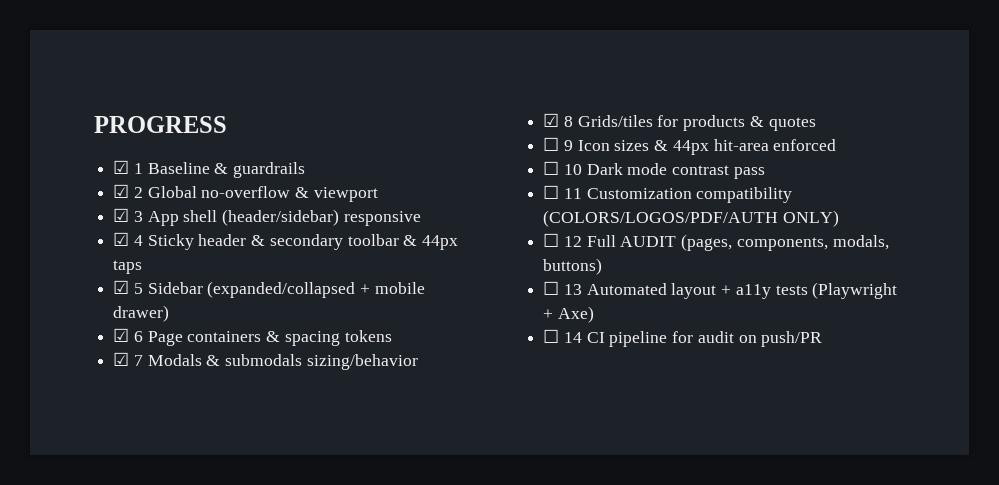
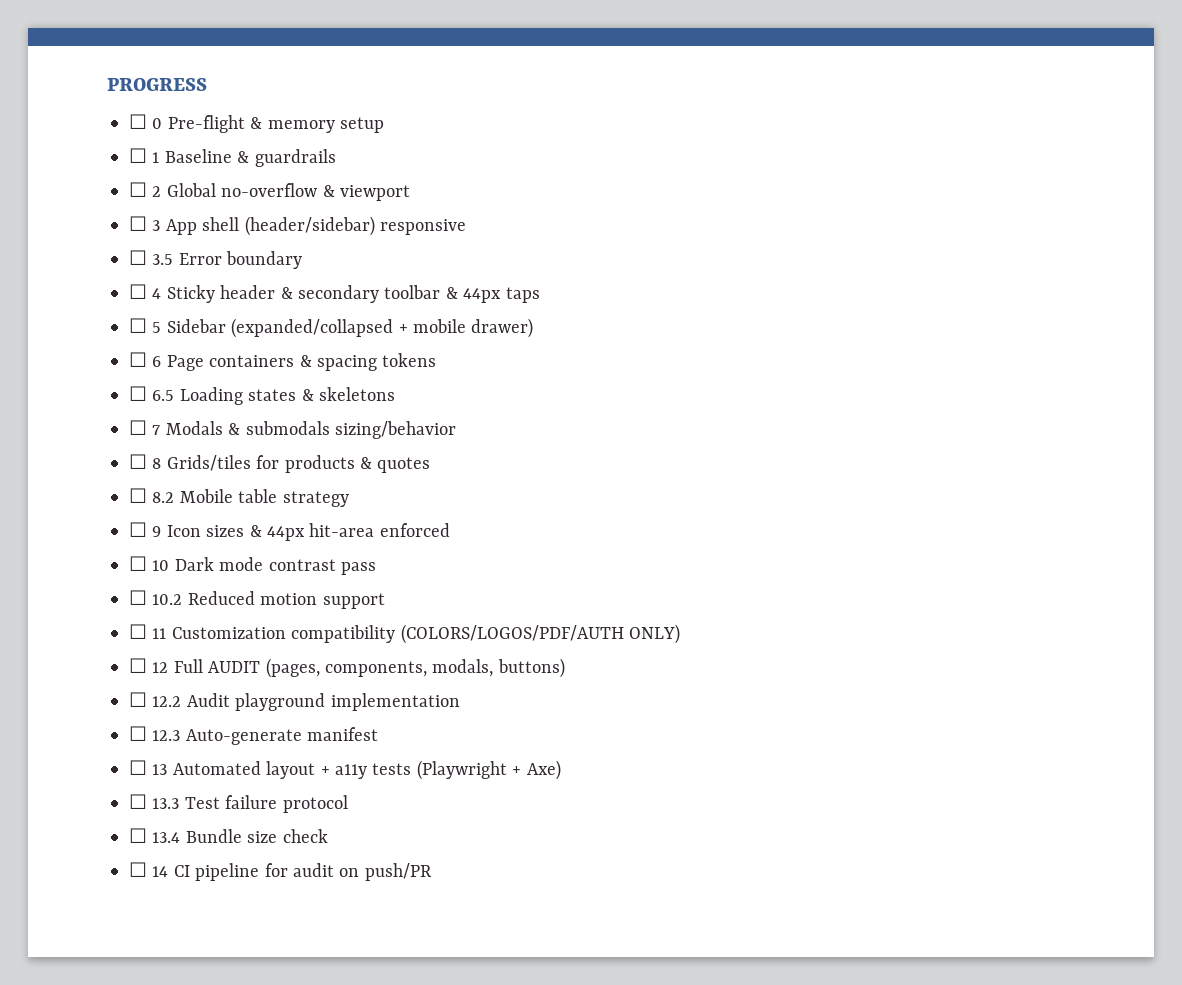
- ☑ 1 Baseline & guardrails
+ ☐ 0 Pre-flight & memory setup
+ ☐ 1 Baseline & guardrails
- ☑ 2 Global no-overflow & viewport
+ ☐ 2 Global no-overflow & viewport
- ☑ 3 App shell (header/sidebar) responsive
+ ☐ 3 App shell (header/sidebar) responsive
- ☑ 4 Sticky header & secondary toolbar & 44px taps
+ ☐ 3.5 Error boundary
+ ☐ 4 Sticky header & secondary toolbar & 44px taps
- ☑ 5 Sidebar (expanded/collapsed + mobile drawer)
+ ☐ 5 Sidebar (expanded/collapsed + mobile drawer)
- ☑ 6 Page containers & spacing tokens
+ ☐ 6 Page containers & spacing tokens
- ☑ 7 Modals & submodals sizing/behavior
+ ☐ 6.5 Loading states & skeletons
+ ☐ 7 Modals & submodals sizing/behavior
- ☑ 8 Grids/tiles for products & quotes
+ ☐ 8 Grids/tiles for products & quotes
+ ☐ 8.2 Mobile table strategy
+ ☐ 10.2 Reduced motion support
+ ☐ 12.2 Audit playground implementation
+ ☐ 12.3 Auto-generate manifest
+ ☐ 13.3 Test failure protocol
+ ☐ 13.4 Bundle size check

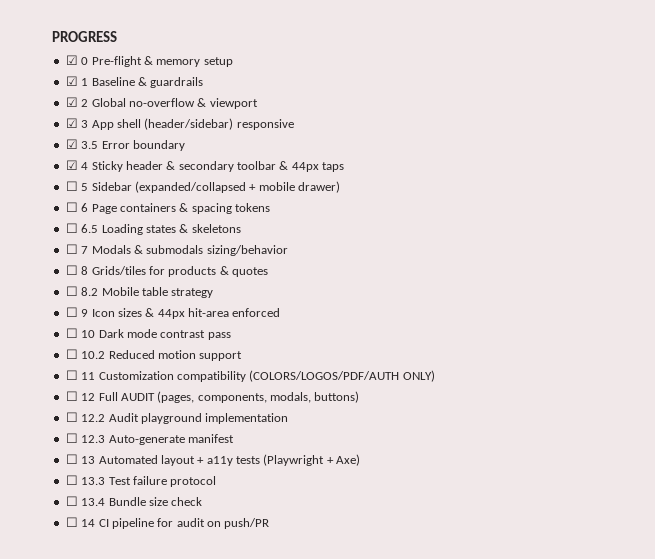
- ☐ 0 Pre-flight & memory setup
+ ☑ 0 Pre-flight & memory setup
- ☐ 1 Baseline & guardrails
+ ☑ 1 Baseline & guardrails
- ☐ 2 Global no-overflow & viewport
+ ☑ 2 Global no-overflow & viewport
- ☐ 3 App shell (header/sidebar) responsive
+ ☑ 3 App shell (header/sidebar) responsive
- ☐ 3.5 Error boundary
+ ☑ 3.5 Error boundary
- ☐ 4 Sticky header & secondary toolbar & 44px taps
+ ☑ 4 Sticky header & secondary toolbar & 44px taps

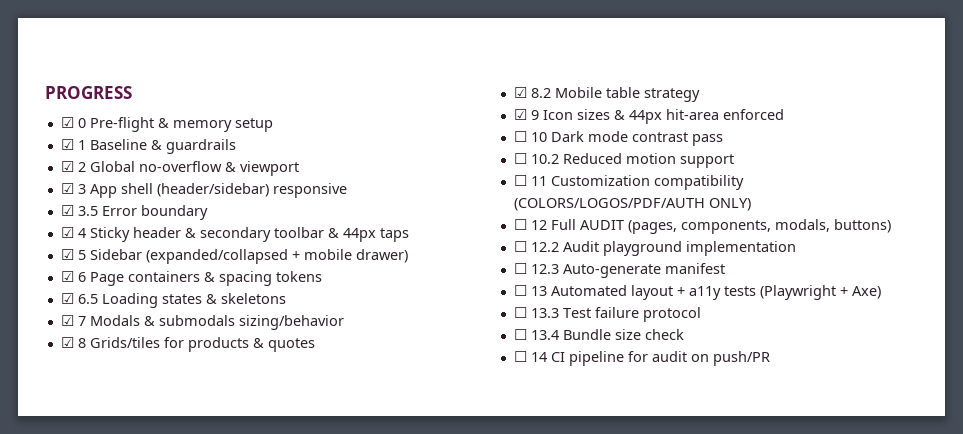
- ☐ 5 Sidebar (expanded/collapsed + mobile drawer)
+ ☑ 5 Sidebar (expanded/collapsed + mobile drawer)
- ☐ 6 Page containers & spacing tokens
+ ☑ 6 Page containers & spacing tokens
- ☐ 6.5 Loading states & skeletons
+ ☑ 6.5 Loading states & skeletons
- ☐ 7 Modals & submodals sizing/behavior
+ ☑ 7 Modals & submodals sizing/behavior
- ☐ 8 Grids/tiles for products & quotes
+ ☑ 8 Grids/tiles for products & quotes
- ☐ 8.2 Mobile table strategy
+ ☑ 8.2 Mobile table strategy
- ☐ 9 Icon sizes & 44px hit-area enforced
+ ☑ 9 Icon sizes & 44px hit-area enforced

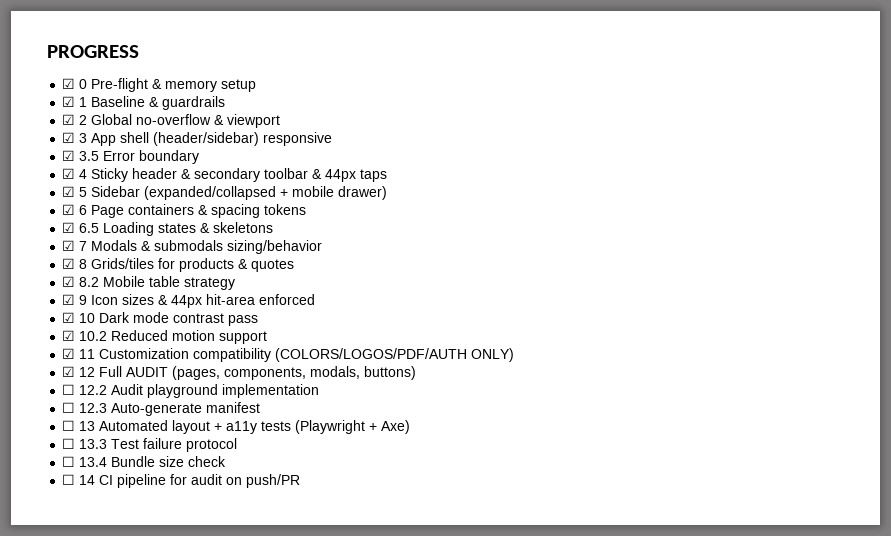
- ☐ 10 Dark mode contrast pass
+ ☑ 10 Dark mode contrast pass
- ☐ 10.2 Reduced motion support
+ ☑ 10.2 Reduced motion support
- ☐ 11 Customization compatibility (COLORS/LOGOS/PDF/AUTH ONLY)
+ ☑ 11 Customization compatibility (COLORS/LOGOS/PDF/AUTH ONLY)
- ☐ 12 Full AUDIT (pages, components, modals, buttons)
+ ☑ 12 Full AUDIT (pages, components, modals, buttons)

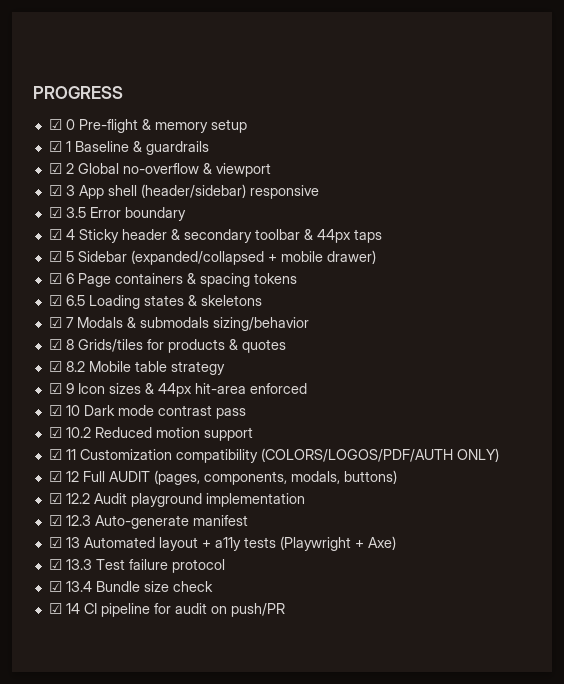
- ☐ 12.2 Audit playground implementation
+ ☑ 12.2 Audit playground implementation
- ☐ 12.3 Auto-generate manifest
+ ☑ 12.3 Auto-generate manifest
- ☐ 13 Automated layout + a11y tests (Playwright + Axe)
+ ☑ 13 Automated layout + a11y tests (Playwright + Axe)
- ☐ 13.3 Test failure protocol
+ ☑ 13.3 Test failure protocol
- ☐ 13.4 Bundle size check
+ ☑ 13.4 Bundle size check
- ☐ 14 CI pipeline for audit on push/PR
+ ☑ 14 CI pipeline for audit on push/PR

